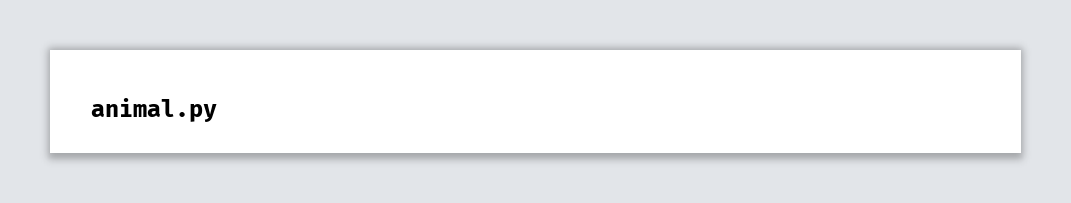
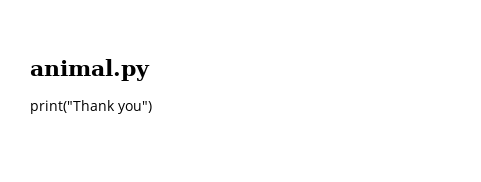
+ print("Thank you")

